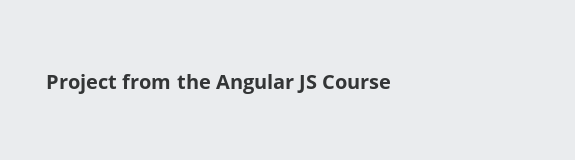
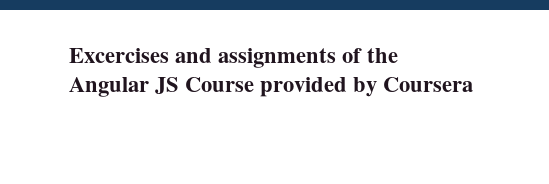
- Project from the Angular JS Course
+ Excercises and assignments of the Angular JS Course provided by Coursera

